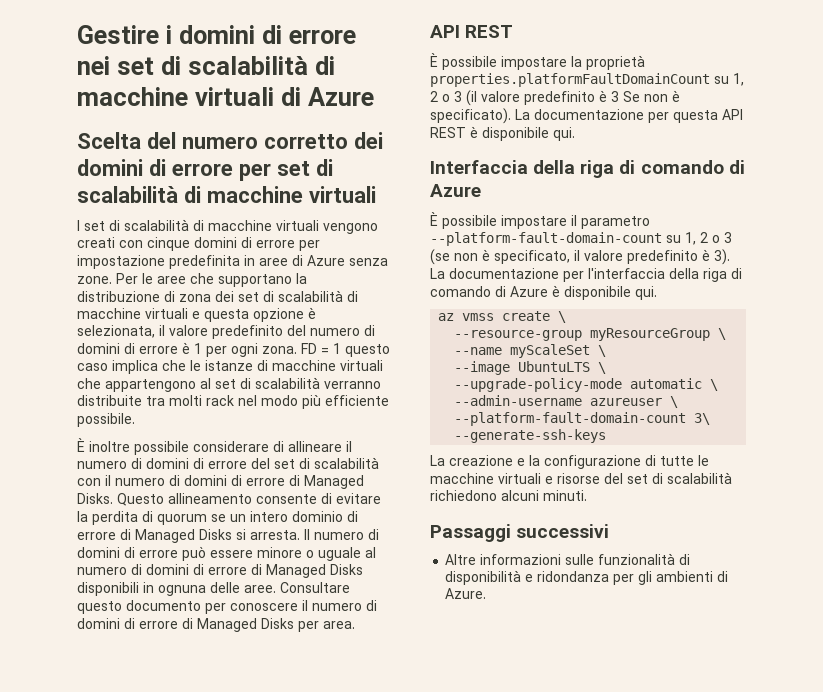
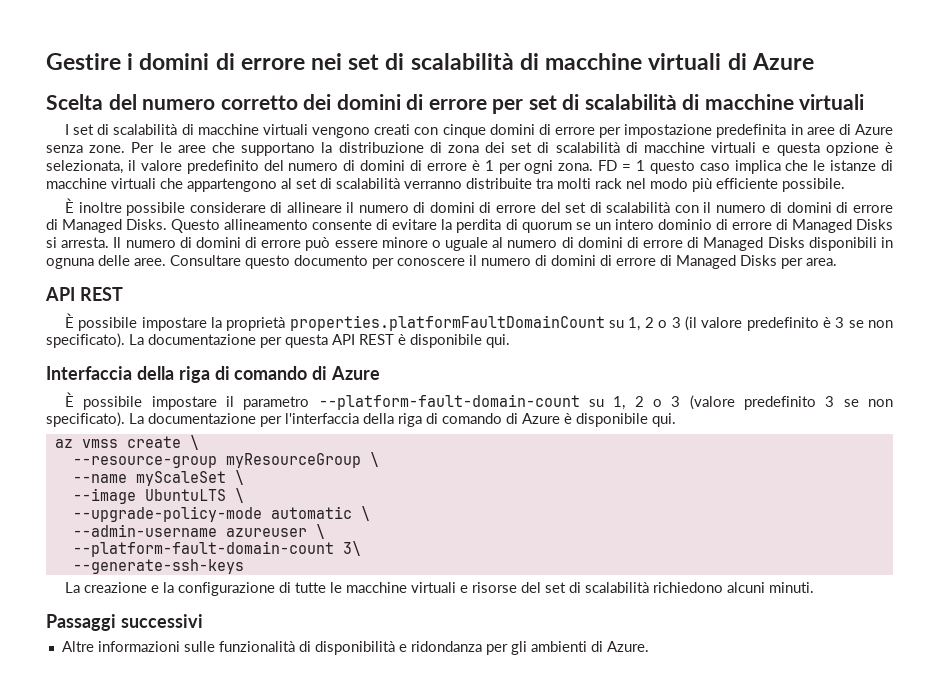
- È possibile impostare la proprietà properties.platformFaultDomainCount su 1, 2 o 3 (il valore predefinito è 3 Se non è specificato).
+ È possibile impostare la proprietà properties.platformFaultDomainCount su 1, 2 o 3 (il valore predefinito è 3 se non specificato).
- È possibile impostare il parametro --platform-fault-domain-count su 1, 2 o 3 (se non è specificato, il valore predefinito è 3).
+ È possibile impostare il parametro --platform-fault-domain-count su 1, 2 o 3 (valore predefinito 3 se non specificato).

